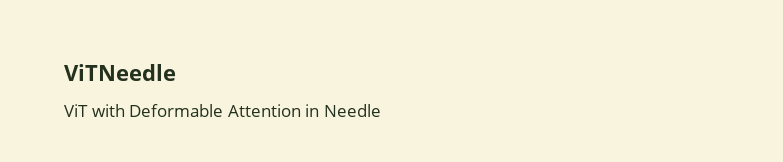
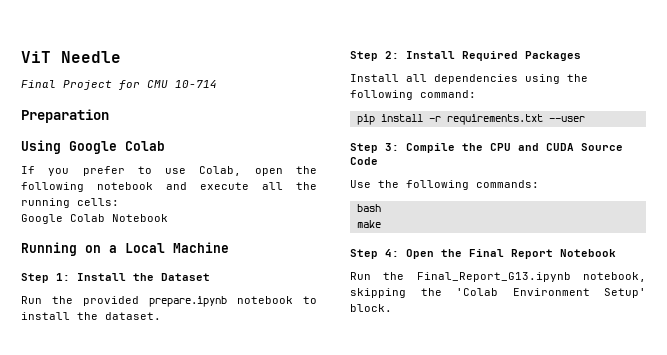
- ViTNeedle
- ViT with Deformable Attention in Needle
+ ViT Needle
+ Final Project for CMU 10-714
+ Preparation
+ Using Google Colab
+ If you prefer to use Colab, open the following notebook and execute all the running cells:
+ Google Colab Notebook
+ Running on a Local Machine
+ Step 1: Install the Dataset
+ Run the provided prepare.ipynb notebook to install the dataset.
+ Step 2: Install Required Packages
+ Install all dependencies using the following command:
+ pip install -r requirements.txt --user
+ Step 3: Compile the CPU and CUDA Source Code
+ Use the following commands:
+ bash
+ make
+ Step 4: Open the Final Report Notebook
+ Run the Final_Report_G13.ipynb notebook, skipping the 'Colab Environment Setup' block.

